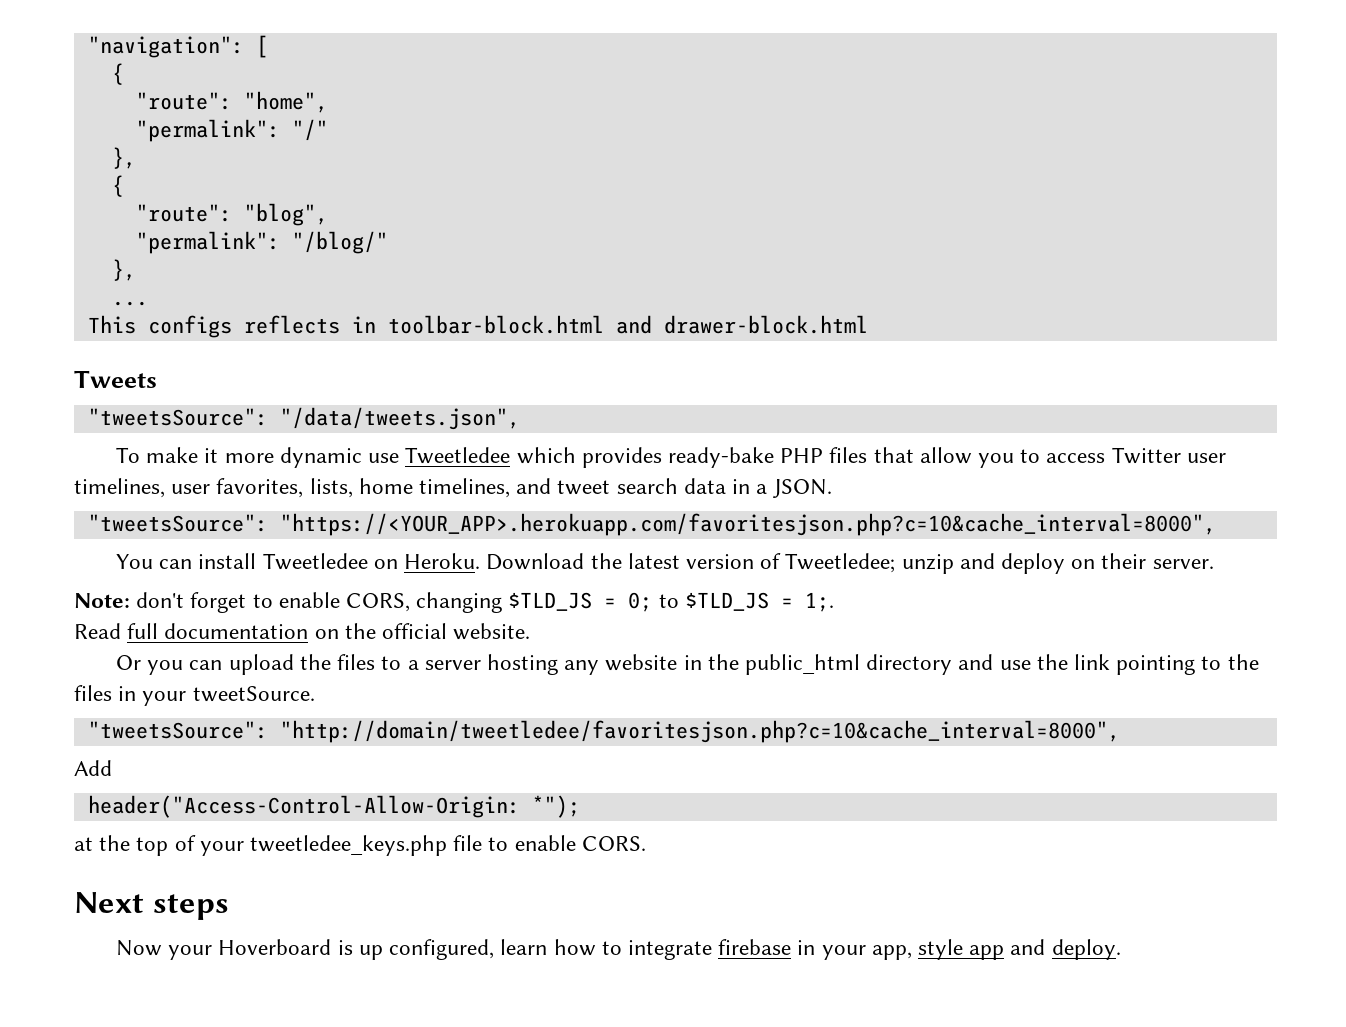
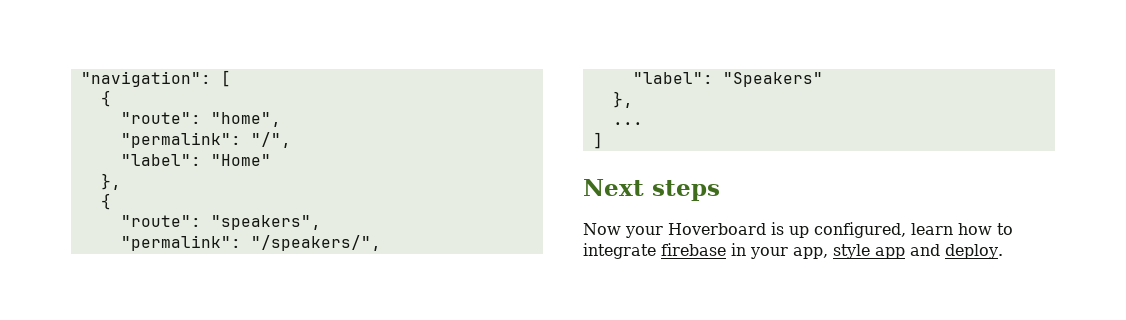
- "permalink": "/"
+ "permalink": "/",
+ "label": "Home"
- "route": "blog",
- "permalink": "/blog/"
+ "route": "speakers",
+ "permalink": "/speakers/",
+ "label": "Speakers"
- This configs reflects in toolbar-block.html and drawer-block.html
- Tweets
- "tweetsSource": "/data/tweets.json",
- To make it more dynamic use Tweetledee which provides ready-bake PHP files that allow you to access Twitter user timelines, user favorites, lists, home timelines, and tweet search data in a JSON.
- "tweetsSource": "https://<YOUR_APP>.herokuapp.com/favoritesjson.php?c=10&cache_interval=8000",
- You can install Tweetledee on Heroku. Download the latest version of Tweetledee; unzip and deploy on their server.
- Note: don't forget to enable CORS, changing $TLD_JS = 0; to $TLD_JS = 1;.
- Read full documentation on the official website.
- Or you can upload the files to a server hosting any website in the public_html directory and use the link pointing to the files in your tweetSource.
- "tweetsSource": "http://domain/tweetledee/favoritesjson.php?c=10&cache_interval=8000",
- Add
- header("Access-Control-Allow-Origin: *");
- at the top of your tweetledee_keys.php file to enable CORS.
+ ]

